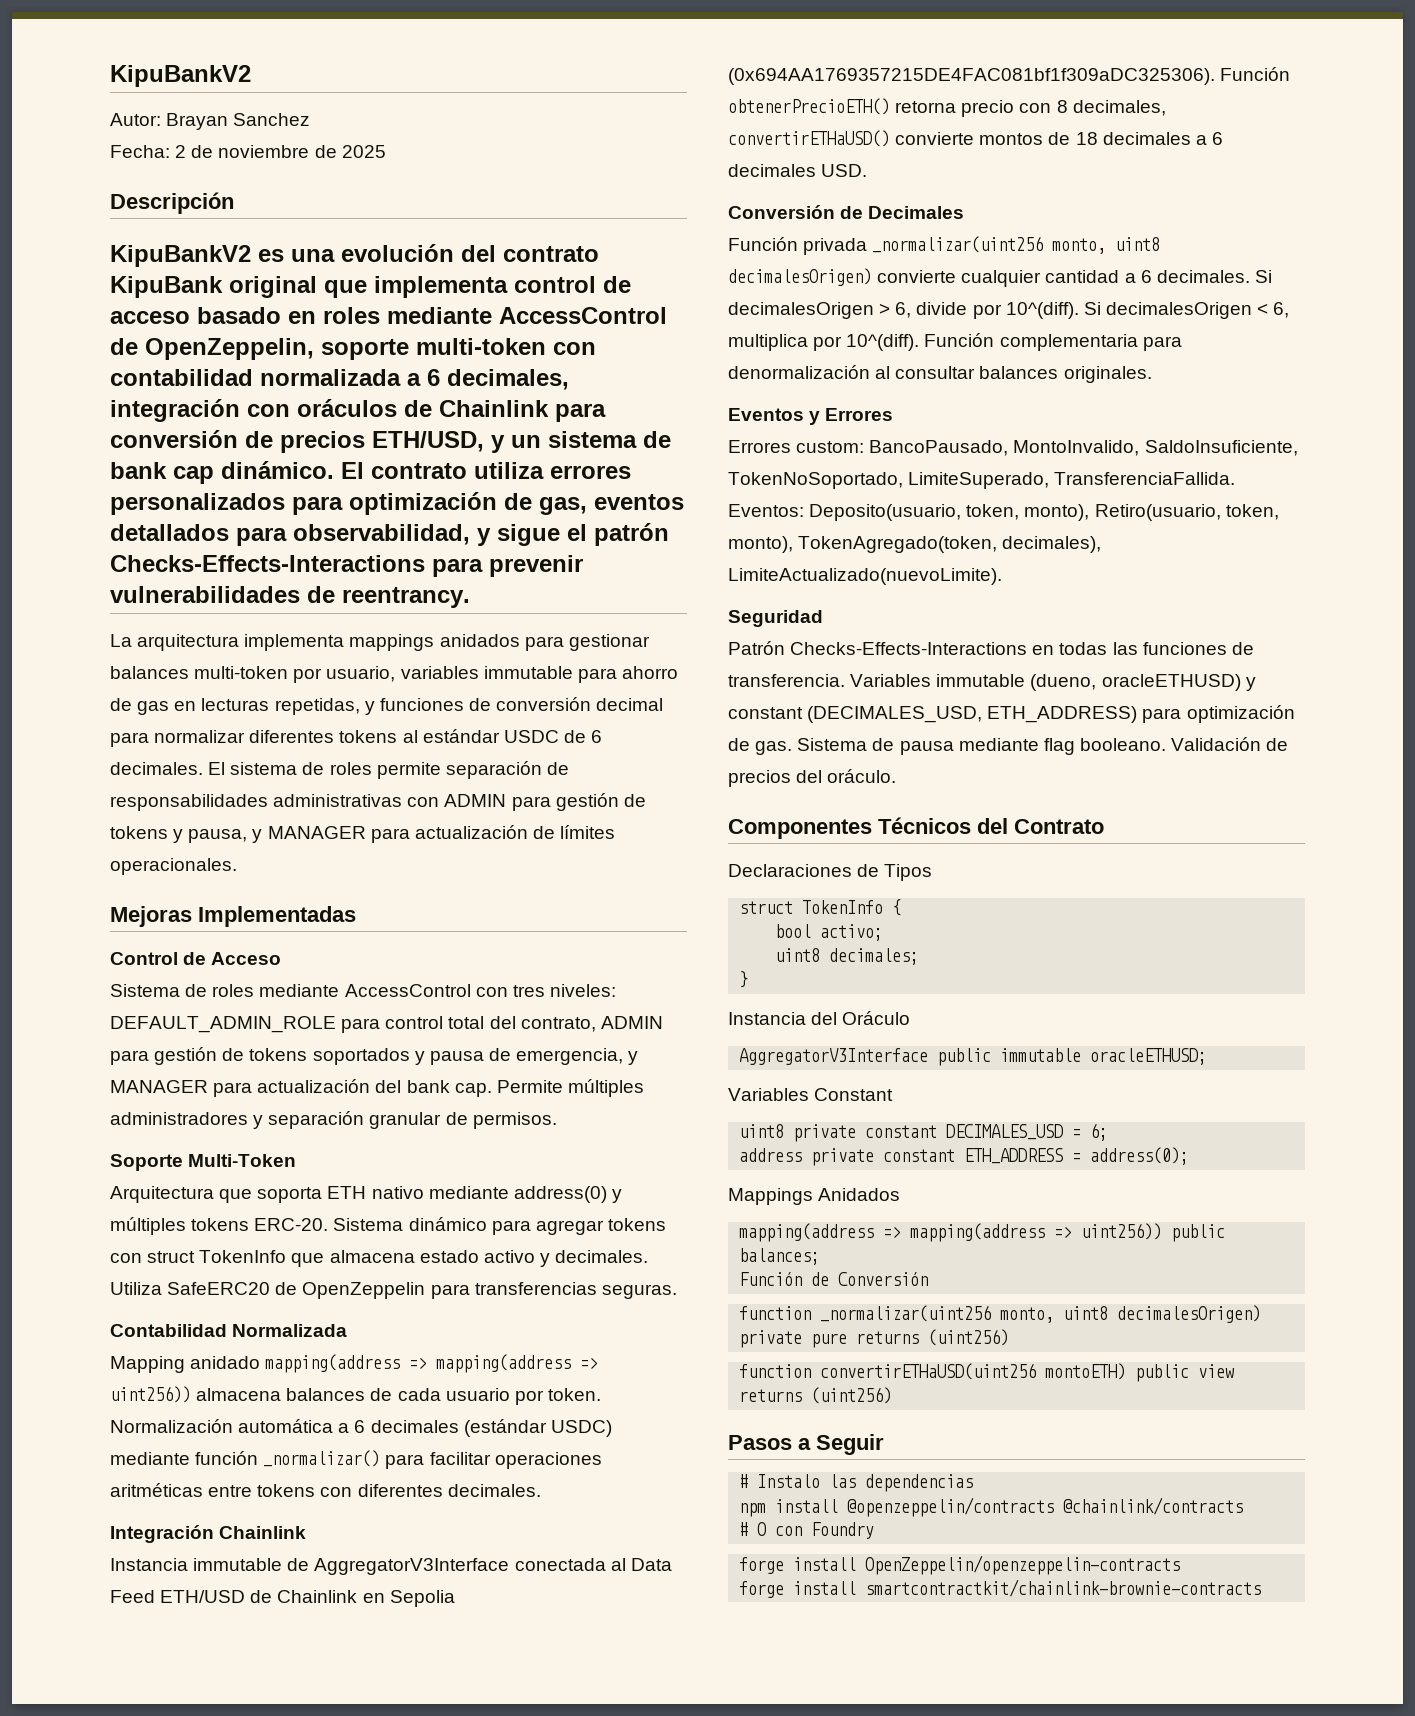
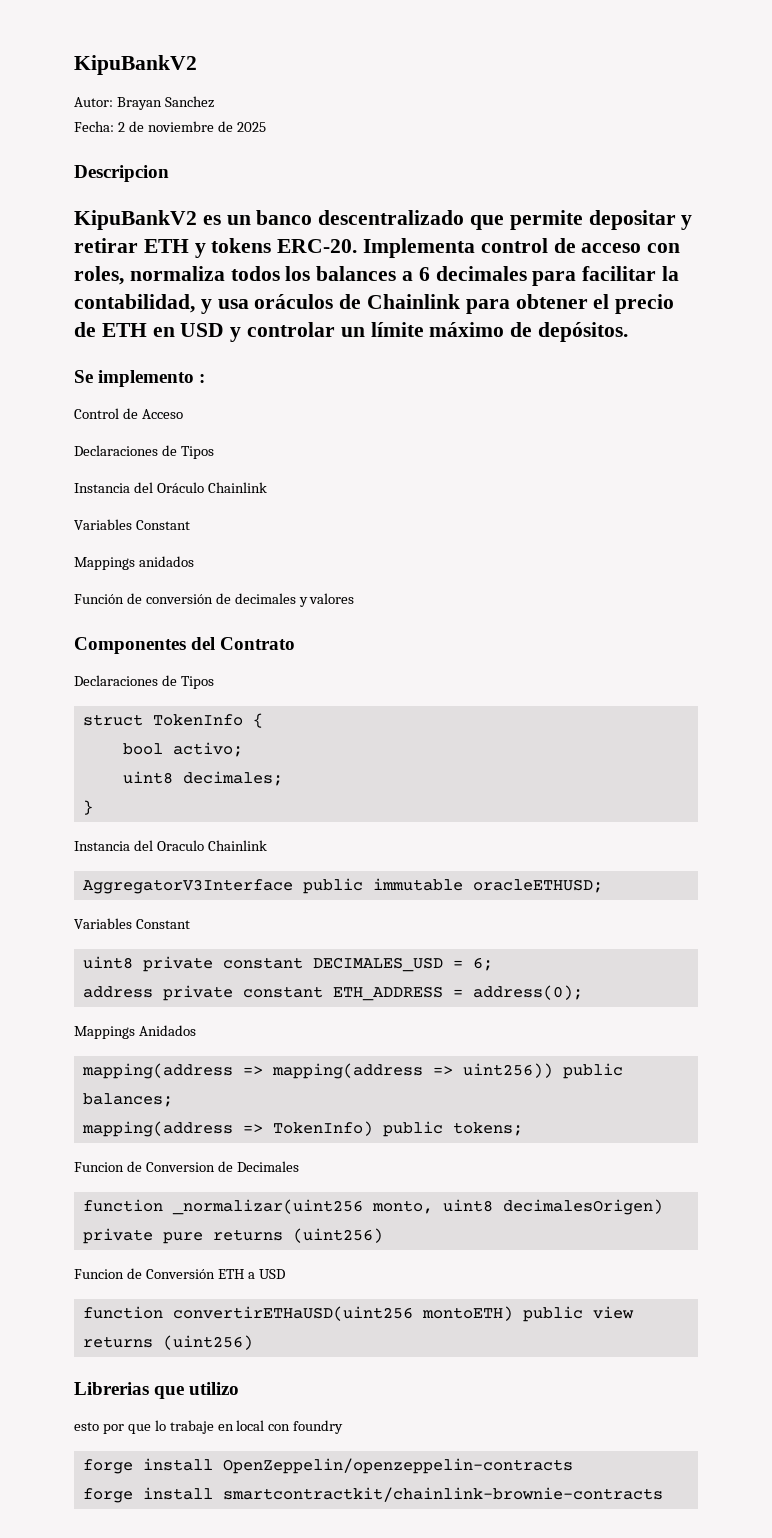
- Descripción
+ Descripcion
- KipuBankV2 es una evolución del contrato KipuBank original que implementa control de acceso basado en roles mediante AccessControl de OpenZeppelin, soporte multi-token con contabilidad normalizada a 6 decimales, integración con oráculos de Chainlink para conversión de precios ETH/USD, y un sistema de bank cap dinámico. El contrato utiliza errores personalizados para optimización de gas, eventos detallados para observabilidad, y sigue el patrón Checks-Effects-Interactions para prevenir vulnerabilidades de reentrancy.
- La arquitectura implementa mappings anidados para gestionar balances multi-token por usuario, variables immutable para ahorro de gas en lecturas repetidas, y funciones de conversión decimal para normalizar diferentes tokens al estándar USDC de 6 decimales. El sistema de roles permite separación de responsabilidades administrativas con ADMIN para gestión de tokens y pausa, y MANAGER para actualización de límites operacionales.
- Mejoras Implementadas
+ KipuBankV2 es un banco descentralizado que permite depositar y retirar ETH y tokens ERC-20. Implementa control de acceso con roles, normaliza todos los balances a 6 decimales para facilitar la contabilidad, y usa oráculos de Chainlink para obtener el precio de ETH en USD y controlar un límite máximo de depósitos.
+ Se implemento :
  Control de Acceso
- Sistema de roles mediante AccessControl con tres niveles: DEFAULT_ADMIN_ROLE para control total del contrato, ADMIN para gestión de tokens soportados y pausa de emergencia, y MANAGER para actualización del bank cap. Permite múltiples administradores y separación granular de permisos.
- Soporte Multi-Token
- Arquitectura que soporta ETH nativo mediante address(0) y múltiples tokens ERC-20. Sistema dinámico para agregar tokens con struct TokenInfo que almacena estado activo y decimales. Utiliza SafeERC20 de OpenZeppelin para transferencias seguras.
- Contabilidad Normalizada
- Mapping anidado mapping(address => mapping(address => uint256)) almacena balances de cada usuario por token. Normalización automática a 6 decimales (estándar USDC) mediante función _normalizar() para facilitar operaciones aritméticas entre tokens con diferentes decimales.
- Integración Chainlink
- Instancia immutable de AggregatorV3Interface conectada al Data Feed ETH/USD de Chainlink en Sepolia (0x694AA1769357215DE4FAC081bf1f309aDC325306). Función obtenerPrecioETH() retorna precio con 8 decimales, convertirETHaUSD() convierte montos de 18 decimales a 6 decimales USD.
- Conversión de Decimales
- Función privada _normalizar(uint256 monto, uint8 decimalesOrigen) convierte cualquier cantidad a 6 decimales. Si decimalesOrigen > 6, divide por 10^(diff). Si decimalesOrigen < 6, multiplica por 10^(diff). Función complementaria para denormalización al consultar balances originales.
- Eventos y Errores
- Errores custom: BancoPausado, MontoInvalido, SaldoInsuficiente, TokenNoSoportado, LimiteSuperado, TransferenciaFallida. Eventos: Deposito(usuario, token, monto), Retiro(usuario, token, monto), TokenAgregado(token, decimales), LimiteActualizado(nuevoLimite).
- Seguridad
- Patrón Checks-Effects-Interactions en todas las funciones de transferencia. Variables immutable (dueno, oracleETHUSD) y constant (DECIMALES_USD, ETH_ADDRESS) para optimización de gas. Sistema de pausa mediante flag booleano. Validación de precios del oráculo.
+ Declaraciones de Tipos
+ Instancia del Oráculo Chainlink
+ Variables Constant
+ Mappings anidados
+ Función de conversión de decimales y valores
- Componentes Técnicos del Contrato
+ Componentes del Contrato
- Instancia del Oráculo
+ Instancia del Oraculo Chainlink
- Función de Conversión
+ mapping(address => TokenInfo) public tokens;
+ Funcion de Conversion de Decimales
+ Funcion de Conversión ETH a USD
- Pasos a Seguir
- # Instalo las dependencias
- npm install @openzeppelin/contracts @chainlink/contracts
- # O con Foundry
+ Librerias que utilizo
+ esto por que lo trabaje en local con foundry

